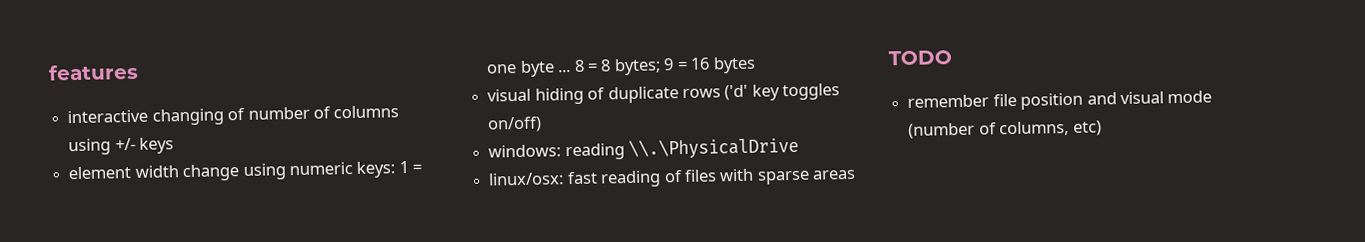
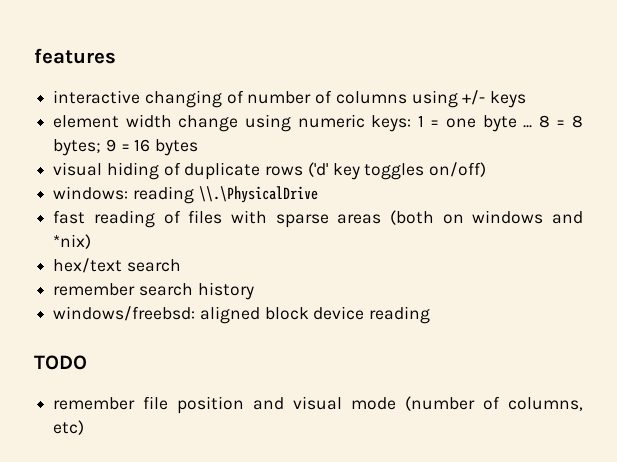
- linux/osx: fast reading of files with sparse areas
+ fast reading of files with sparse areas (both on windows and *nix)
+ hex/text search
+ remember search history
+ windows/freebsd: aligned block device reading

